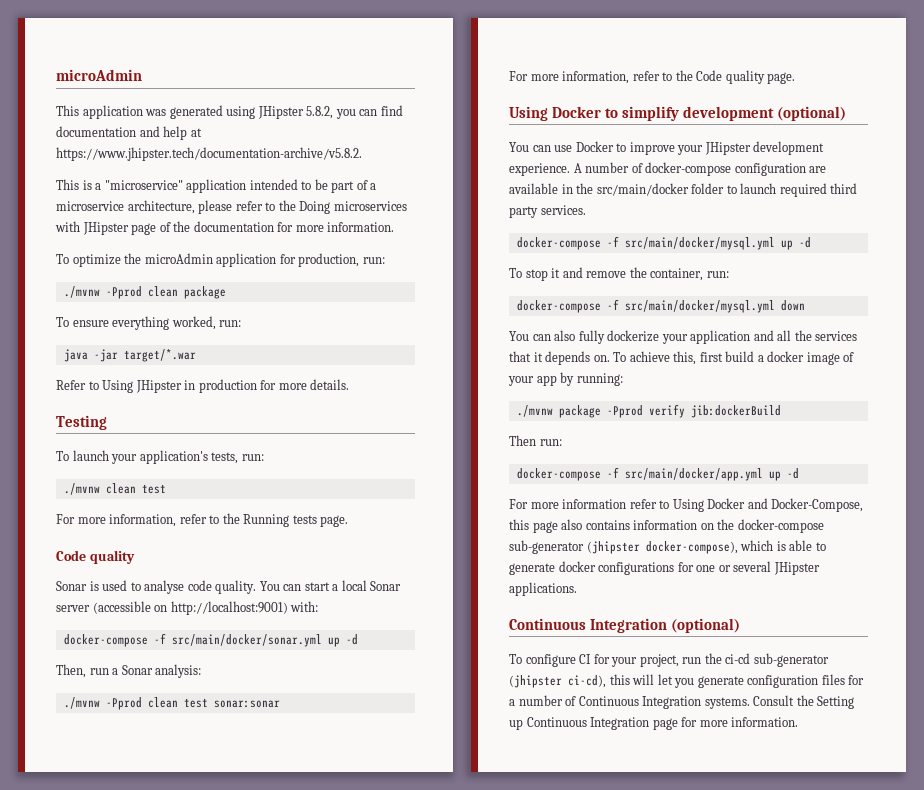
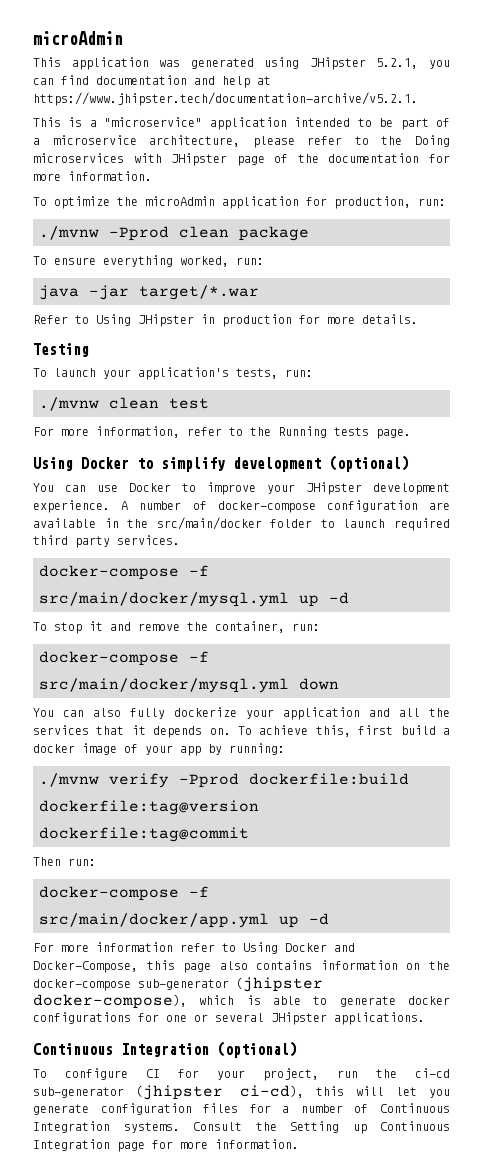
- This application was generated using JHipster 5.8.2, you can find documentation and help at https://www.jhipster.tech/documentation-archive/v5.8.2.
+ This application was generated using JHipster 5.2.1, you can find documentation and help at https://www.jhipster.tech/documentation-archive/v5.2.1.
  For more information, refer to the Running tests page.
- Code quality
- Sonar is used to analyse code quality. You can start a local Sonar server (accessible on http://localhost:9001) with:
- docker-compose -f src/main/docker/sonar.yml up -d
- Then, run a Sonar analysis:
- ./mvnw -Pprod clean test sonar:sonar
- For more information, refer to the Code quality page.
- ./mvnw package -Pprod verify jib:dockerBuild
+ ./mvnw verify -Pprod dockerfile:build dockerfile:tag@version dockerfile:tag@commit

